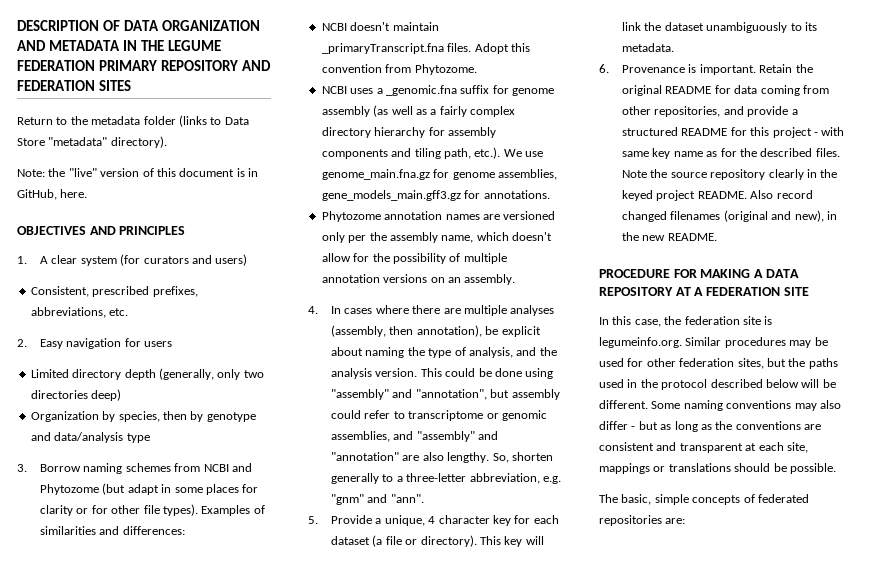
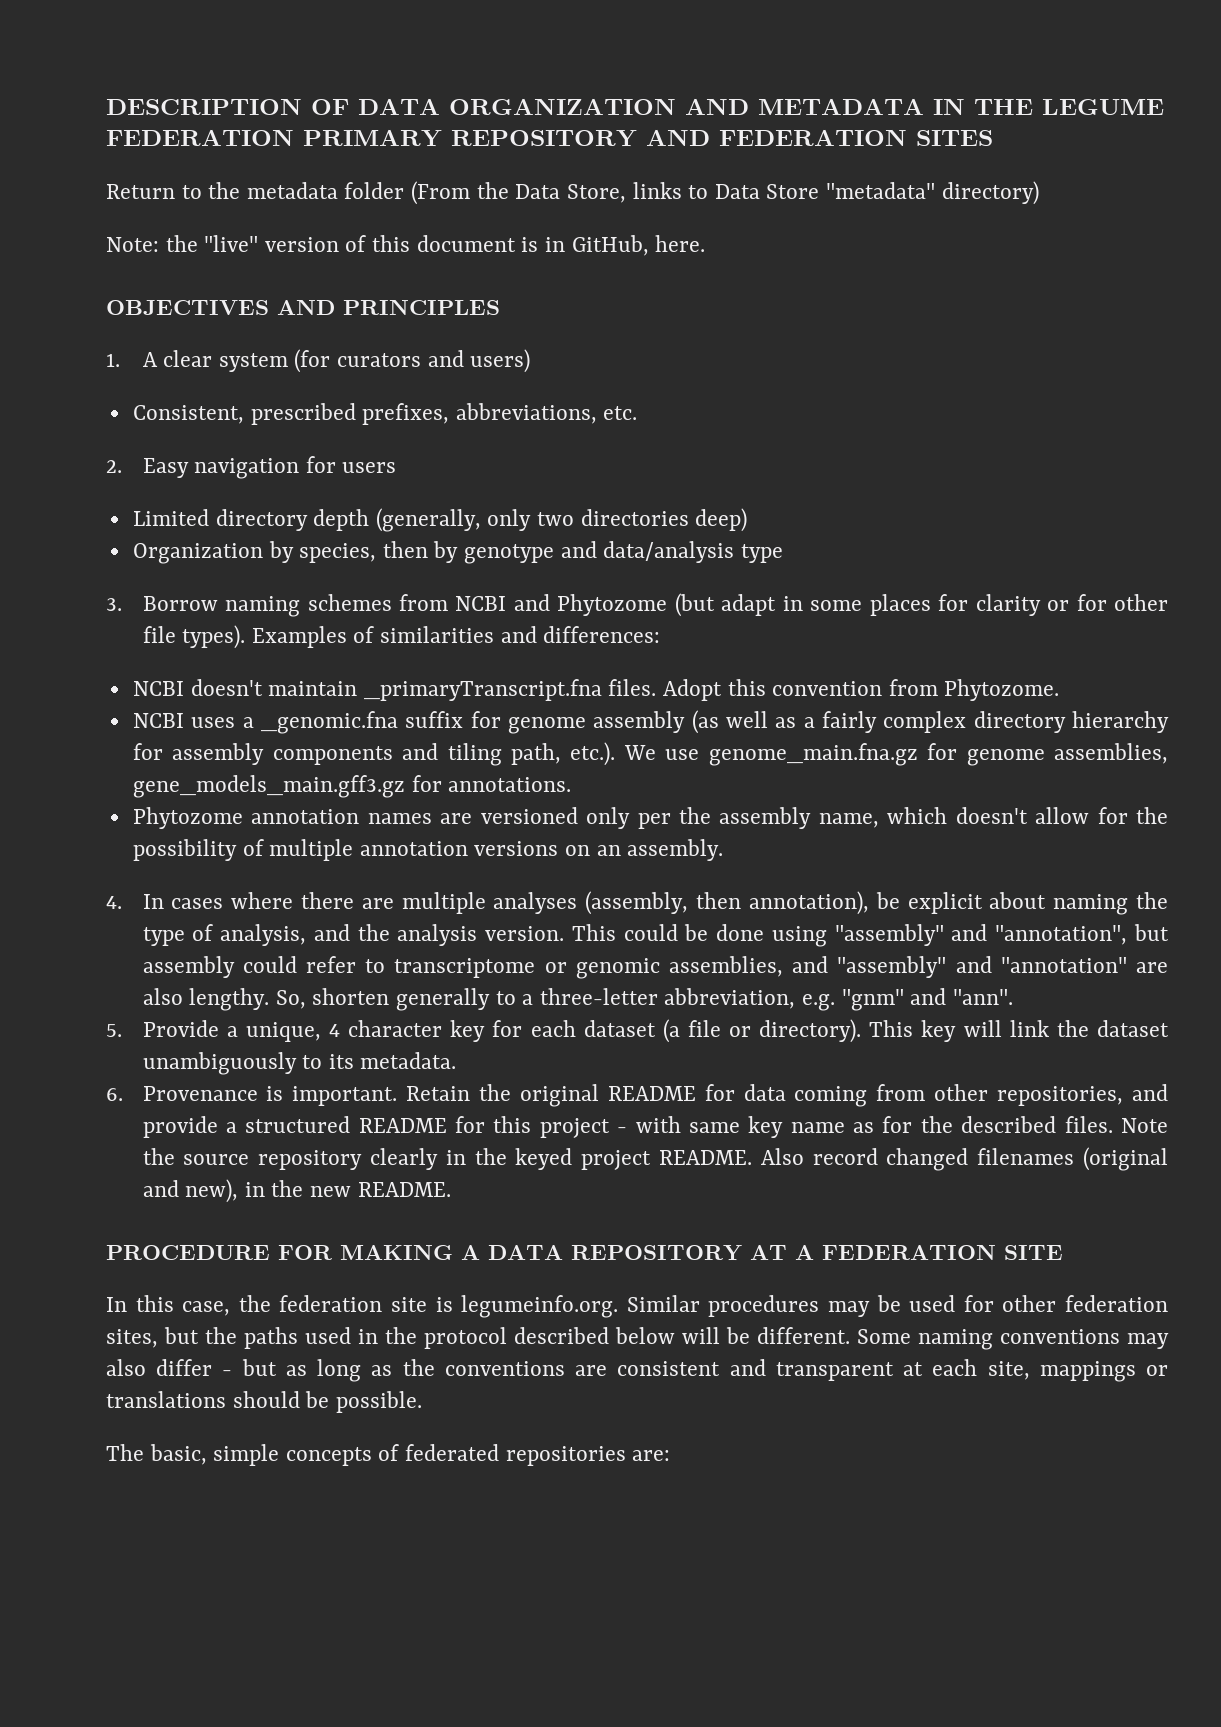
- Return to the metadata folder (links to Data Store "metadata" directory).
+ Return to the metadata folder (From the Data Store, links to Data Store "metadata" directory)

